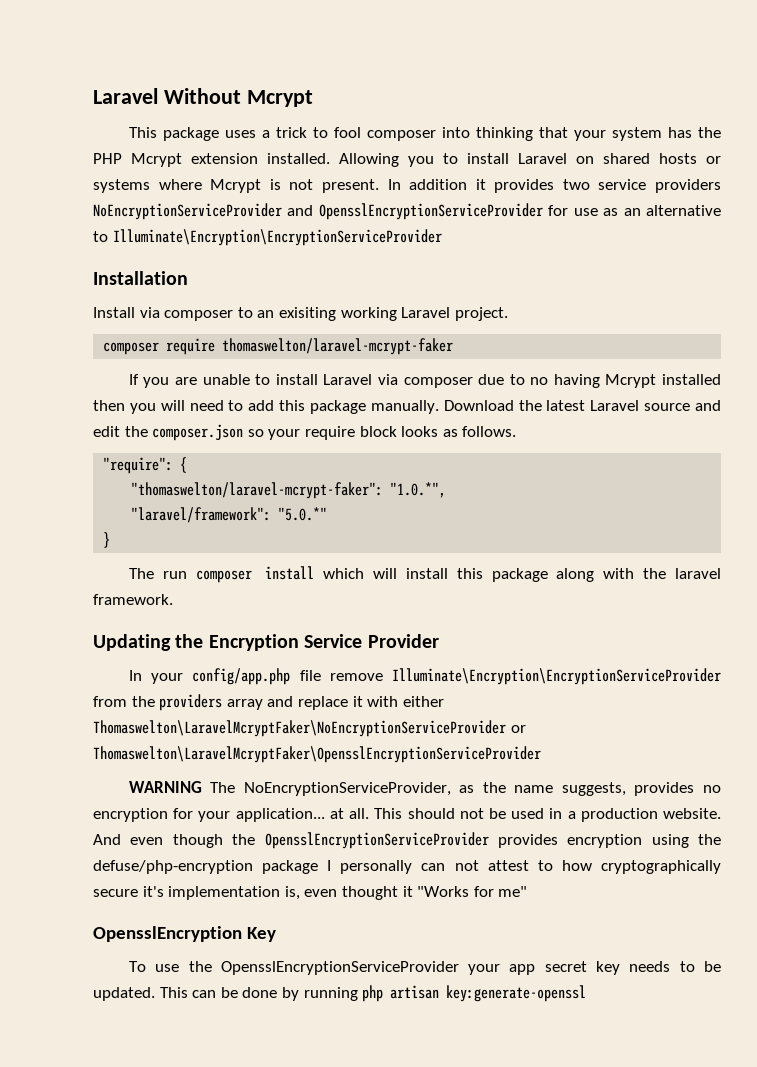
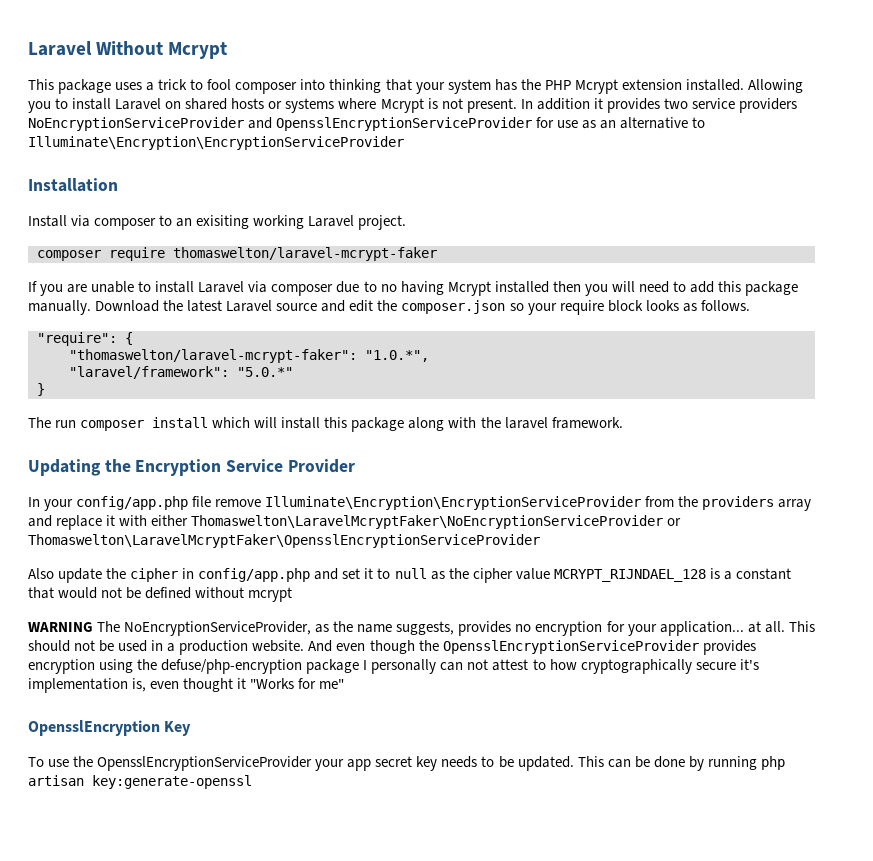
+ Also update the cipher in config/app.php and set it to null as the cipher value MCRYPT_RIJNDAEL_128 is a constant that would not be defined without mcrypt

